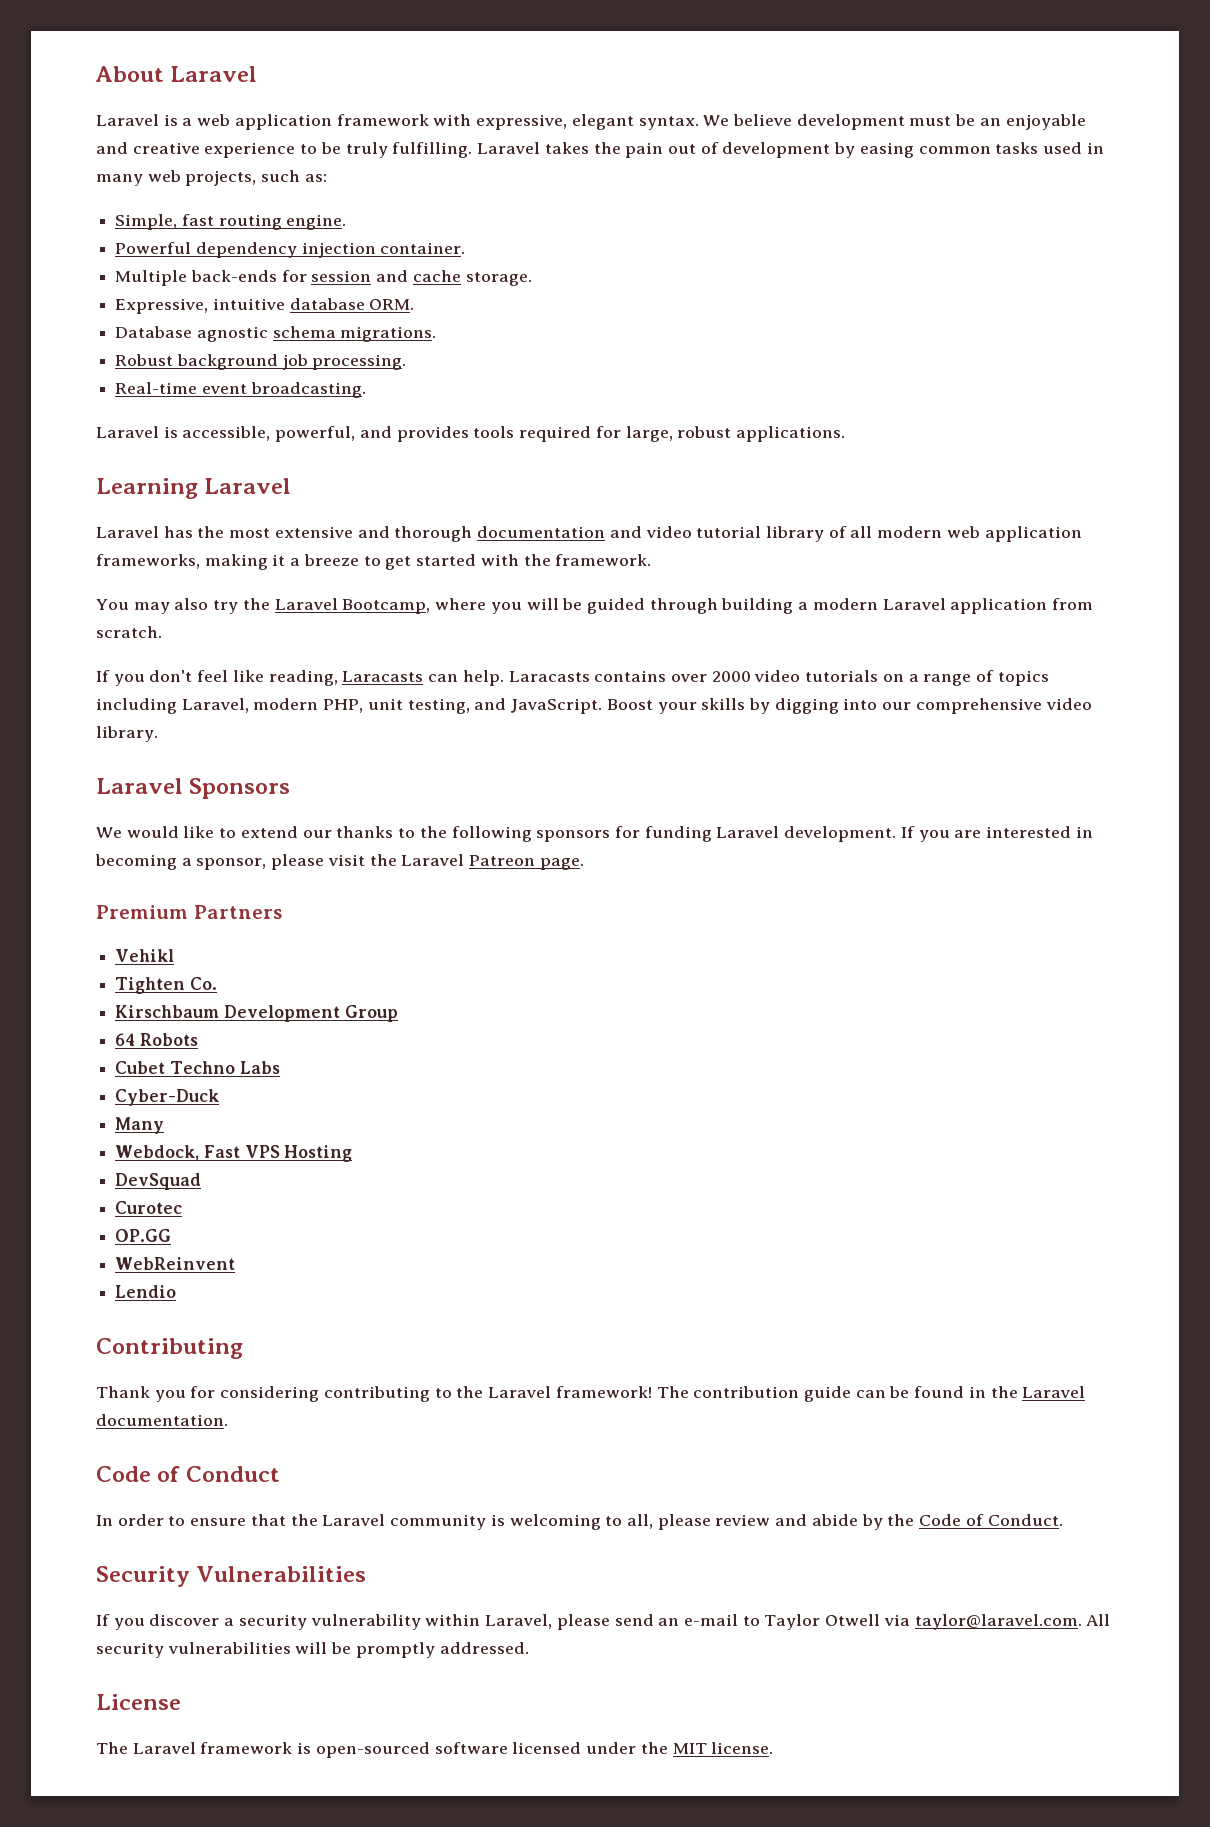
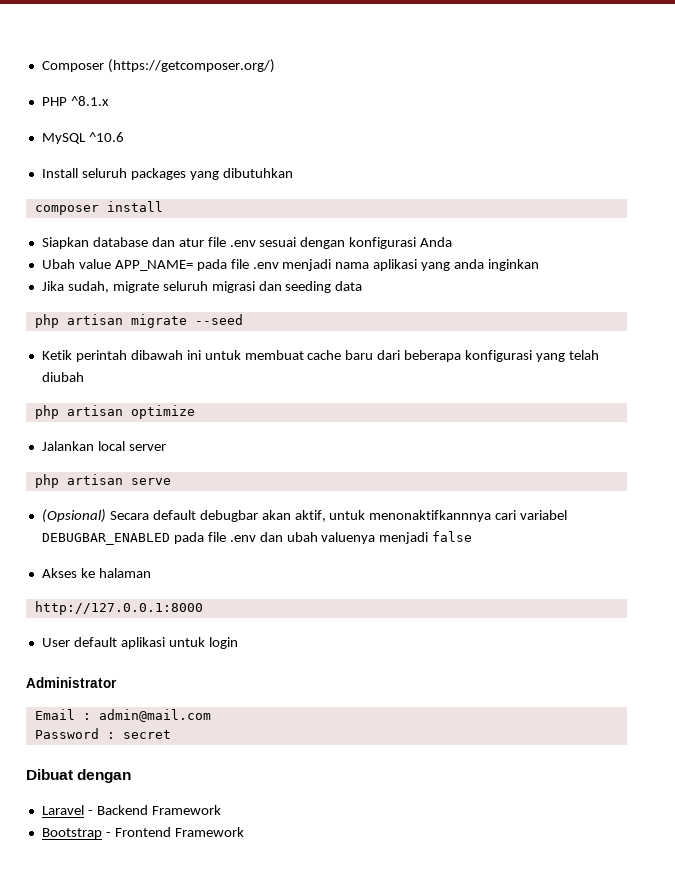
- About Laravel
- Laravel is a web application framework with expressive, elegant syntax. We believe development must be an enjoyable and creative experience to be truly fulfilling. Laravel takes the pain out of development by easing common tasks used in many web projects, such as:
- Simple, fast routing engine.
- Powerful dependency injection container.
- Multiple back-ends for session and cache storage.
- Expressive, intuitive database ORM.
- Database agnostic schema migrations.
- Robust background job processing.
- Real-time event broadcasting.
- Laravel is accessible, powerful, and provides tools required for large, robust applications.
- Learning Laravel
- Laravel has the most extensive and thorough documentation and video tutorial library of all modern web application frameworks, making it a breeze to get started with the framework.
- You may also try the Laravel Bootcamp, where you will be guided through building a modern Laravel application from scratch.
- If you don't feel like reading, Laracasts can help. Laracasts contains over 2000 video tutorials on a range of topics including Laravel, modern PHP, unit testing, and JavaScript. Boost your skills by digging into our comprehensive video library.
- Laravel Sponsors
- We would like to extend our thanks to the following sponsors for funding Laravel development. If you are interested in becoming a sponsor, please visit the Laravel Patreon page.
- Premium Partners
- Vehikl
- Tighten Co.
- Kirschbaum Development Group
- 64 Robots
- Cubet Techno Labs
- Cyber-Duck
- Many
- Webdock, Fast VPS Hosting
- DevSquad
- Curotec
- OP.GG
- WebReinvent
- Lendio
- Contributing
- Thank you for considering contributing to the Laravel framework! The contribution guide can be found in the Laravel documentation.
- Code of Conduct
- In order to ensure that the Laravel community is welcoming to all, please review and abide by the Code of Conduct.
- Security Vulnerabilities
- If you discover a security vulnerability within Laravel, please send an e-mail to Taylor Otwell via taylor@laravel.com. All security vulnerabilities will be promptly addressed.
- License
- The Laravel framework is open-sourced software licensed under the MIT license.
+ Composer (https://getcomposer.org/)
+ PHP ^8.1.x
+ MySQL ^10.6
+ Install seluruh packages yang dibutuhkan
+ composer install
+ Siapkan database dan atur file .env sesuai dengan konfigurasi Anda
+ Ubah value APP_NAME= pada file .env menjadi nama aplikasi yang anda inginkan
+ Jika sudah, migrate seluruh migrasi dan seeding data
+ php artisan migrate --seed
+ Ketik perintah dibawah ini untuk membuat cache baru dari beberapa konfigurasi yang telah diubah
+ php artisan optimize
+ Jalankan local server
+ php artisan serve
+ (Opsional) Secara default debugbar akan aktif, untuk menonaktifkannnya cari variabel DEBUGBAR_ENABLED pada file .env dan ubah valuenya menjadi false
+ Akses ke halaman
+ http://127.0.0.1:8000
+ User default aplikasi untuk login
+ Administrator
+ Email : admin@mail.com
+ Password : secret
+ Dibuat dengan
+ Laravel - Backend Framework
+ Bootstrap - Frontend Framework

